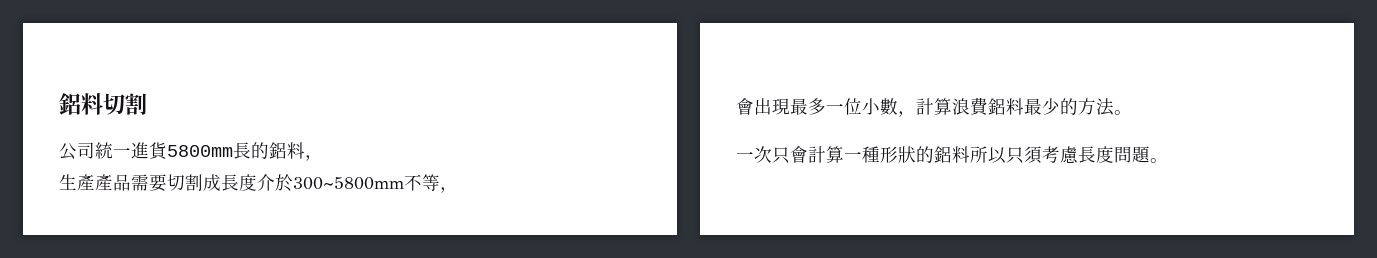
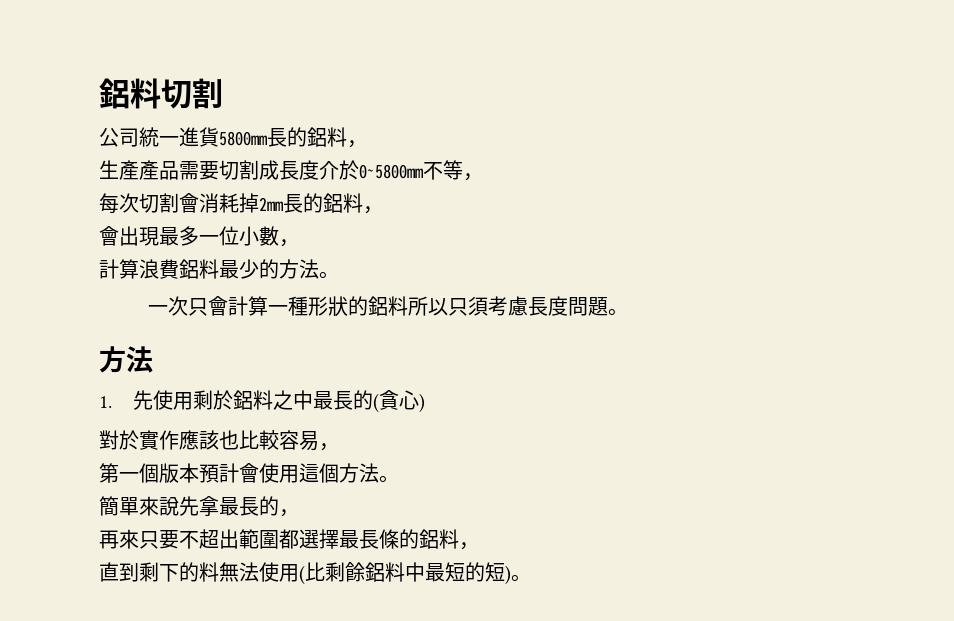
- 生產產品需要切割成長度介於300~5800mm不等，
+ 生產產品需要切割成長度介於0~5800mm不等，
+ 每次切割會消耗掉2mm長的鋁料，
- 會出現最多一位小數，計算浪費鋁料最少的方法。
+ 會出現最多一位小數，
+ 計算浪費鋁料最少的方法。
  一次只會計算一種形狀的鋁料所以只須考慮長度問題。
+ 方法
+ 1.先使用剩於鋁料之中最長的(貪心)
+ 對於實作應該也比較容易，
+ 第一個版本預計會使用這個方法。
+ 簡單來說先拿最長的，
+ 再來只要不超出範圍都選擇最長條的鋁料，
+ 直到剩下的料無法使用(比剩餘鋁料中最短的短)。

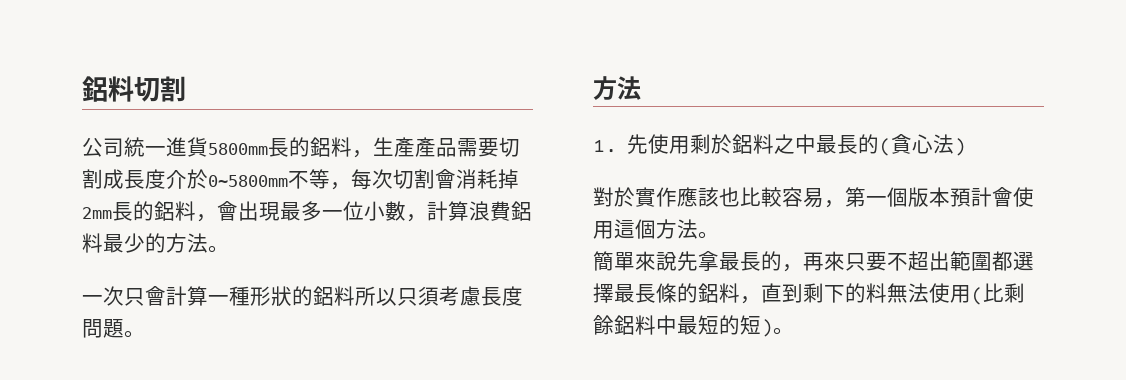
- 公司統一進貨5800mm長的鋁料，
- 生產產品需要切割成長度介於0~5800mm不等，
- 每次切割會消耗掉2mm長的鋁料，
- 會出現最多一位小數，
- 計算浪費鋁料最少的方法。
+ 公司統一進貨5800mm長的鋁料，生產產品需要切割成長度介於0~5800mm不等，每次切割會消耗掉2mm長的鋁料，會出現最多一位小數，計算浪費鋁料最少的方法。
- 1.先使用剩於鋁料之中最長的(貪心)
+ 1.先使用剩於鋁料之中最長的(貪心法)
- 對於實作應該也比較容易，
- 第一個版本預計會使用這個方法。
+ 對於實作應該也比較容易，第一個版本預計會使用這個方法。
- 簡單來說先拿最長的，
- 再來只要不超出範圍都選擇最長條的鋁料，
- 直到剩下的料無法使用(比剩餘鋁料中最短的短)。
+ 簡單來說先拿最長的，再來只要不超出範圍都選擇最長條的鋁料，直到剩下的料無法使用(比剩餘鋁料中最短的短)。

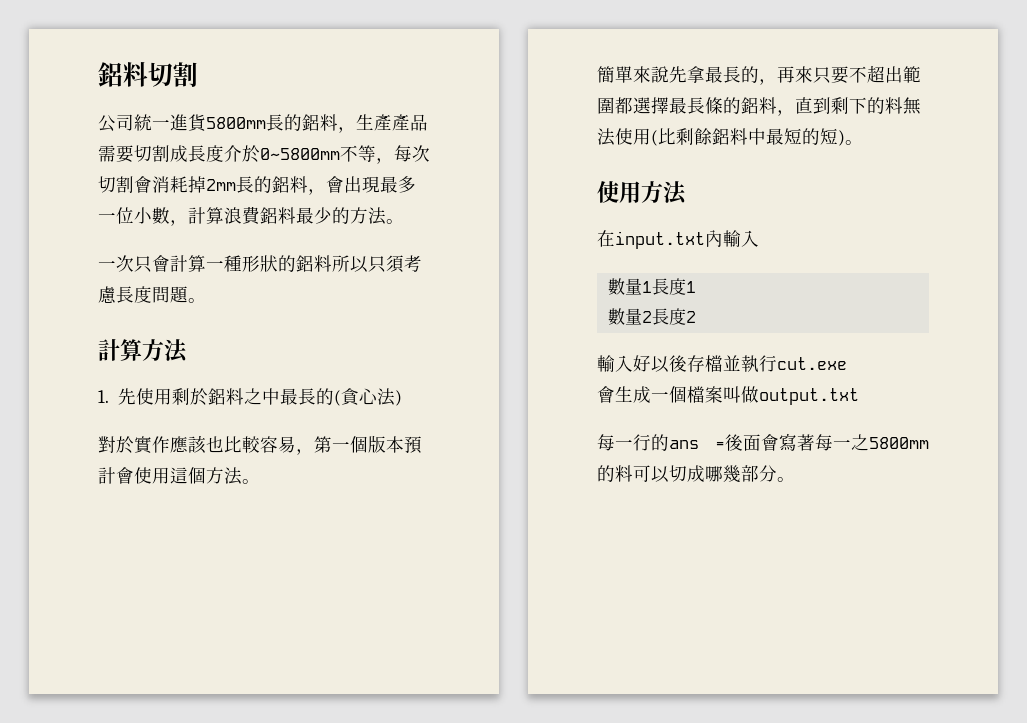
  一次只會計算一種形狀的鋁料所以只須考慮長度問題。
- 方法
+ 計算方法
+ 使用方法
+ 在input.txt內輸入
+ 數量1長度1
+ 數量2長度2
+ 輸入好以後存檔並執行cut.exe
+ 會生成一個檔案叫做output.txt
+ 每一行的ans =後面會寫著每一之5800mm的料可以切成哪幾部分。

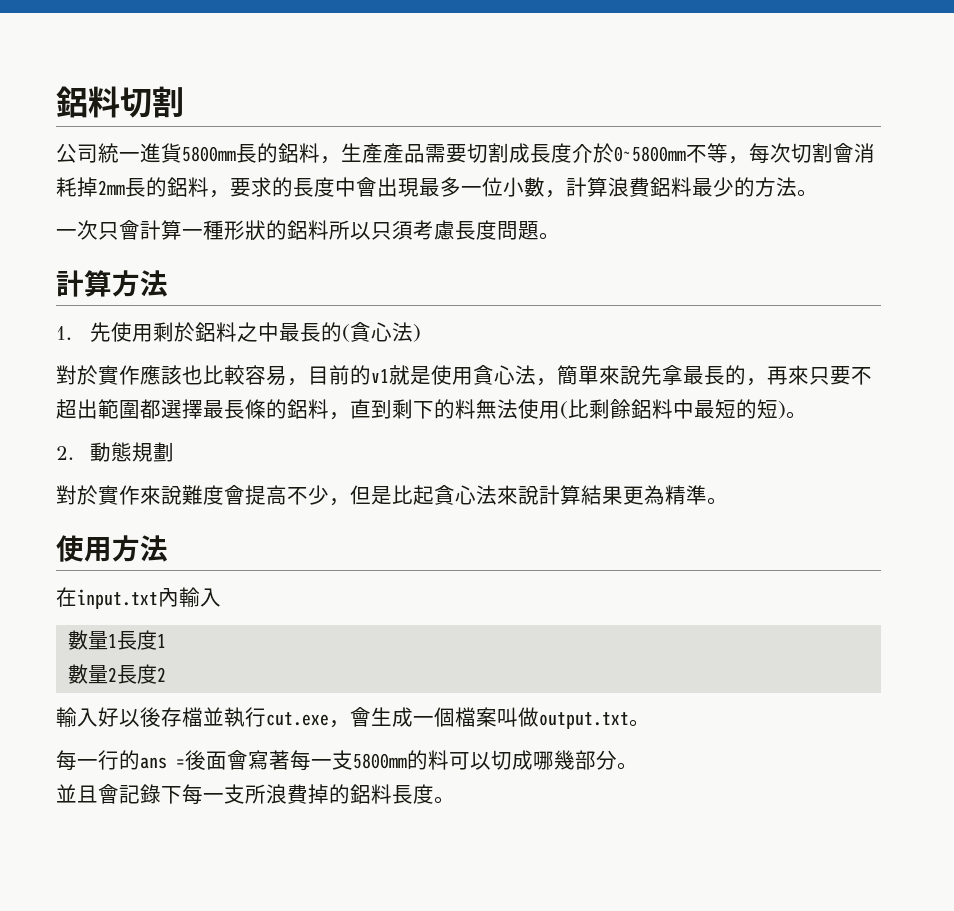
- 公司統一進貨5800mm長的鋁料，生產產品需要切割成長度介於0~5800mm不等，每次切割會消耗掉2mm長的鋁料，會出現最多一位小數，計算浪費鋁料最少的方法。
+ 公司統一進貨5800mm長的鋁料，生產產品需要切割成長度介於0~5800mm不等，每次切割會消耗掉2mm長的鋁料，要求的長度中會出現最多一位小數，計算浪費鋁料最少的方法。
- 對於實作應該也比較容易，第一個版本預計會使用這個方法。
- 簡單來說先拿最長的，再來只要不超出範圍都選擇最長條的鋁料，直到剩下的料無法使用(比剩餘鋁料中最短的短)。
+ 對於實作應該也比較容易，目前的v1就是使用貪心法，簡單來說先拿最長的，再來只要不超出範圍都選擇最長條的鋁料，直到剩下的料無法使用(比剩餘鋁料中最短的短)。
+ 2.動態規劃
+ 對於實作來說難度會提高不少，但是比起貪心法來說計算結果更為精準。
- 輸入好以後存檔並執行cut.exe
- 會生成一個檔案叫做output.txt
+ 輸入好以後存檔並執行cut.exe，會生成一個檔案叫做output.txt。
- 每一行的ans =後面會寫著每一之5800mm的料可以切成哪幾部分。
+ 每一行的ans =後面會寫著每一支5800mm的料可以切成哪幾部分。
+ 並且會記錄下每一支所浪費掉的鋁料長度。

